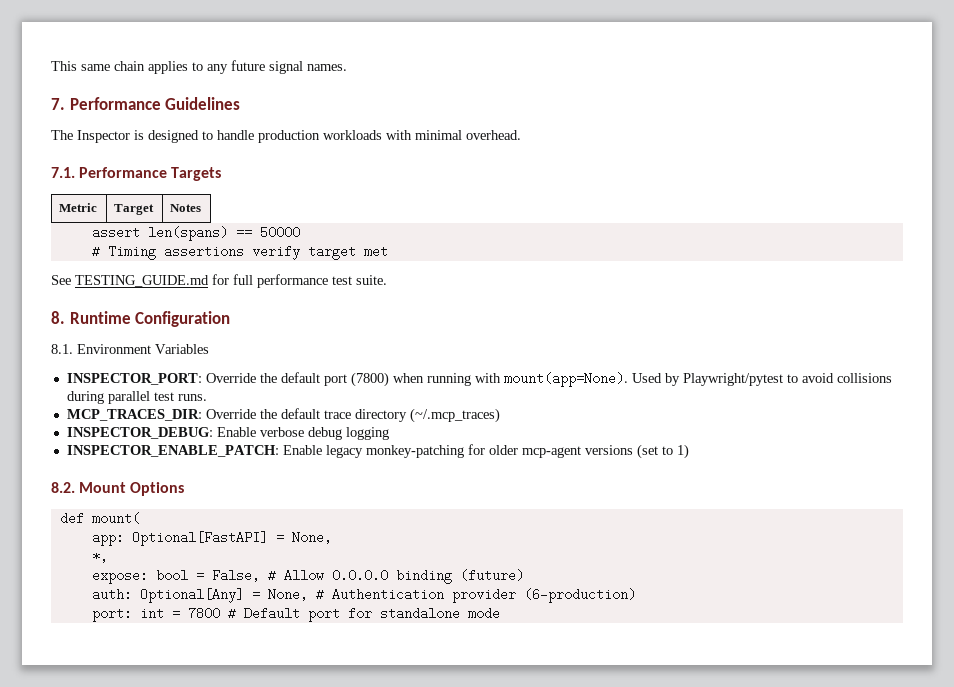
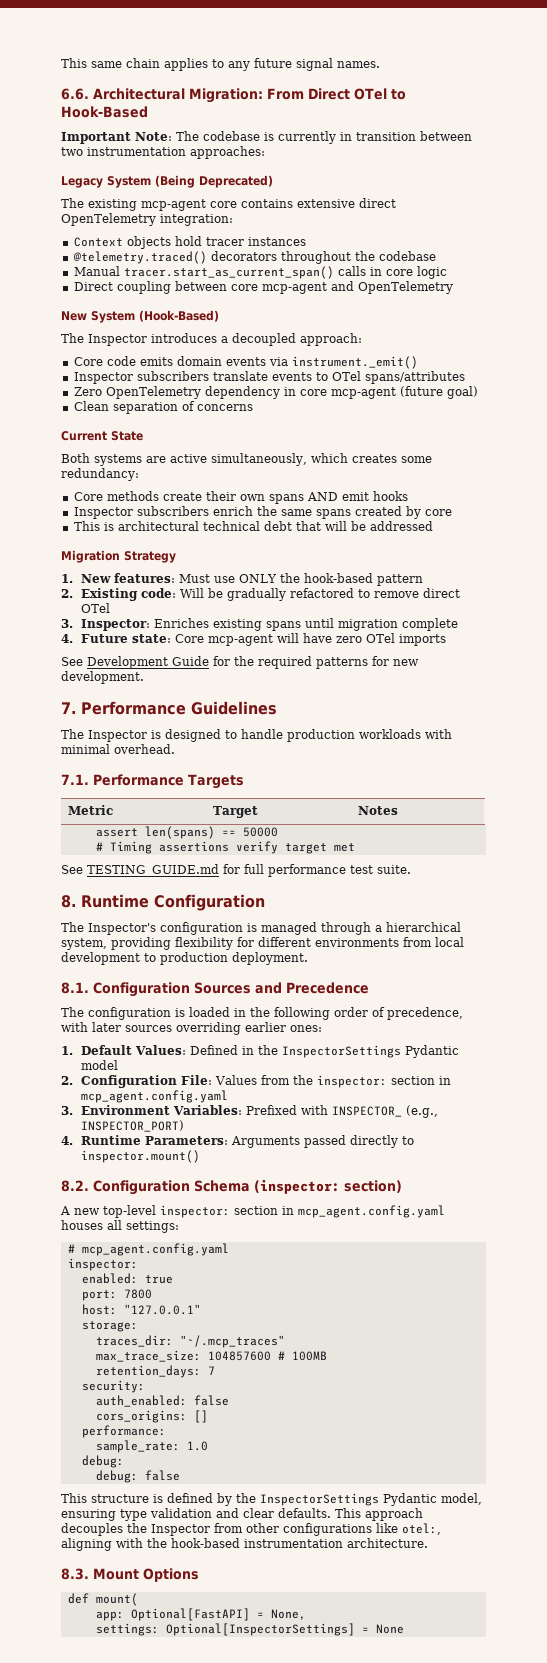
+ 6.6. Architectural Migration: From Direct OTel to Hook-Based
+ Important Note: The codebase is currently in transition between two instrumentation approaches:
+ Legacy System (Being Deprecated)
+ The existing mcp-agent core contains extensive direct OpenTelemetry integration:
+ Context objects hold tracer instances
+ @telemetry.traced() decorators throughout the codebase
+ Manual tracer.start_as_current_span() calls in core logic
+ Direct coupling between core mcp-agent and OpenTelemetry
+ New System (Hook-Based)
+ The Inspector introduces a decoupled approach:
+ Core code emits domain events via instrument._emit()
+ Inspector subscribers translate events to OTel spans/attributes
+ Zero OpenTelemetry dependency in core mcp-agent (future goal)
+ Clean separation of concerns
+ Current State
+ Both systems are active simultaneously, which creates some redundancy:
+ Core methods create their own spans AND emit hooks
+ Inspector subscribers enrich the same spans created by core
+ This is architectural technical debt that will be addressed
+ Migration Strategy
+ 1. New features: Must use ONLY the hook-based pattern
+ 2. Existing code: Will be gradually refactored to remove direct OTel
+ 3. Inspector: Enriches existing spans until migration complete
+ 4. Future state: Core mcp-agent will have zero OTel imports
+ See Development Guide for the required patterns for new development.
- 8.1. Environment Variables
- INSPECTOR_PORT: Override the default port (7800) when running with mount(app=None). Used by Playwright/pytest to avoid collisions during parallel test runs.
- MCP_TRACES_DIR: Override the default trace directory (~/.mcp_traces)
- INSPECTOR_DEBUG: Enable verbose debug logging
- INSPECTOR_ENABLE_PATCH: Enable legacy monkey-patching for older mcp-agent versions (set to 1)
- 8.2. Mount Options
+ The Inspector's configuration is managed through a hierarchical system, providing flexibility for different environments from local development to production deployment.
+ 8.1. Configuration Sources and Precedence
+ The configuration is loaded in the following order of precedence, with later sources overriding earlier ones:
+ 1. Default Values: Defined in the InspectorSettings Pydantic model
+ 2. Configuration File: Values from the inspector: section in mcp_agent.config.yaml
+ 3. Environment Variables: Prefixed with INSPECTOR_ (e.g., INSPECTOR_PORT)
+ 4. Runtime Parameters: Arguments passed directly to inspector.mount()
+ 8.2. Configuration Schema (inspector: section)
+ A new top-level inspector: section in mcp_agent.config.yaml houses all settings:
+ # mcp_agent.config.yaml
+ inspector:
+ enabled: true
+ port: 7800
+ host: "127.0.0.1"
+ storage:
+ traces_dir: "~/.mcp_traces"
+ max_trace_size: 104857600 # 100MB
+ retention_days: 7
+ security:
+ auth_enabled: false
+ cors_origins: []
+ performance:
+ sample_rate: 1.0
+ debug:
+ debug: false
+ This structure is defined by the InspectorSettings Pydantic model, ensuring type validation and clear defaults. This approach decouples the Inspector from other configurations like otel:, aligning with the hook-based instrumentation architecture.
+ 8.3. Mount Options
- *,
- expose: bool = False, # Allow 0.0.0.0 binding (future)
- auth: Optional[Any] = None, # Authentication provider (6-production)
- port: int = 7800 # Default port for standalone mode
+ settings: Optional[InspectorSettings] = None

